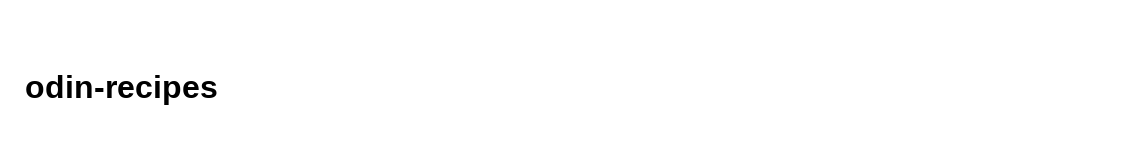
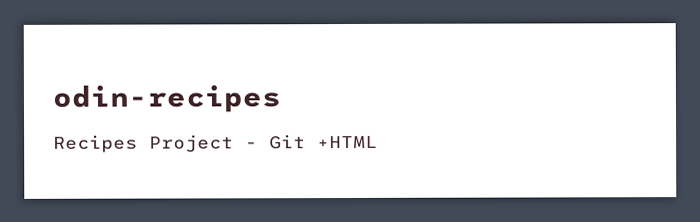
+ Recipes Project - Git +HTML

